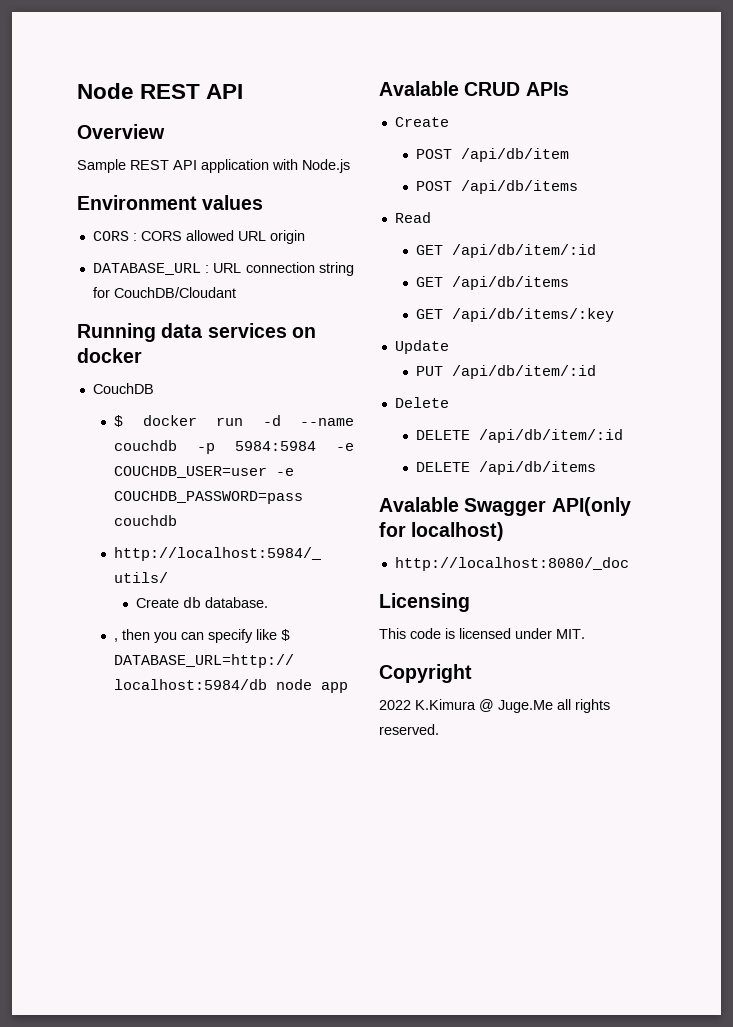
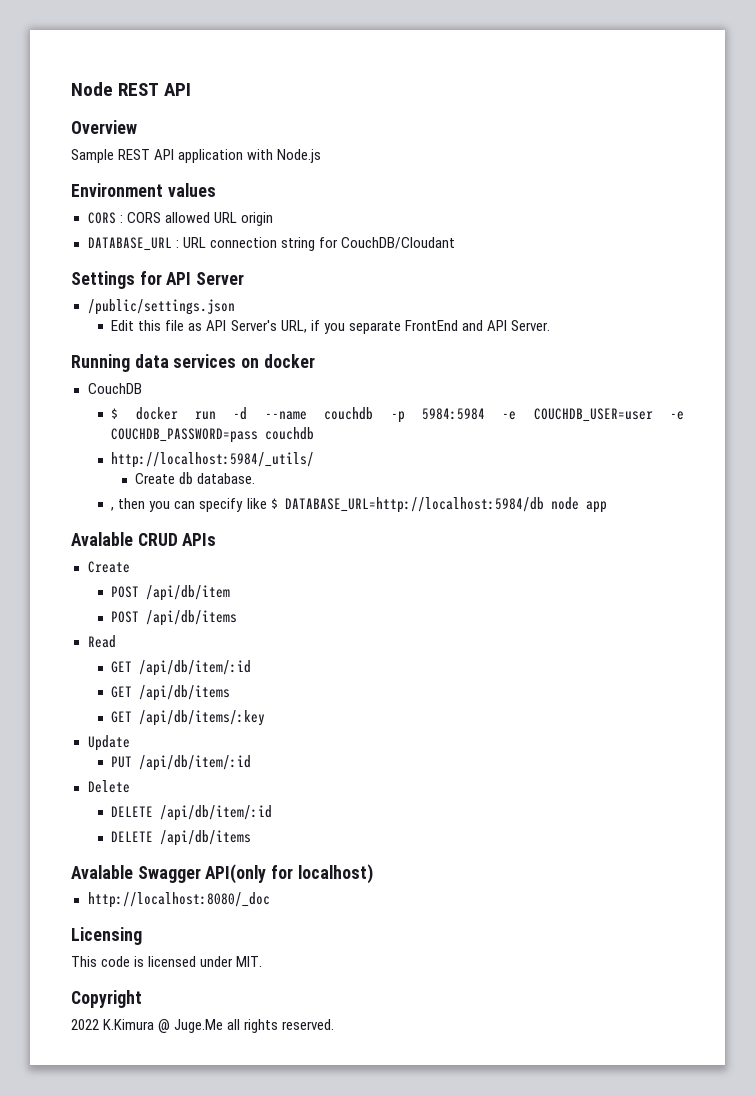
+ Settings for API Server
+ /public/settings.json
+ Edit this file as API Server's URL, if you separate FrontEnd and API Server.

